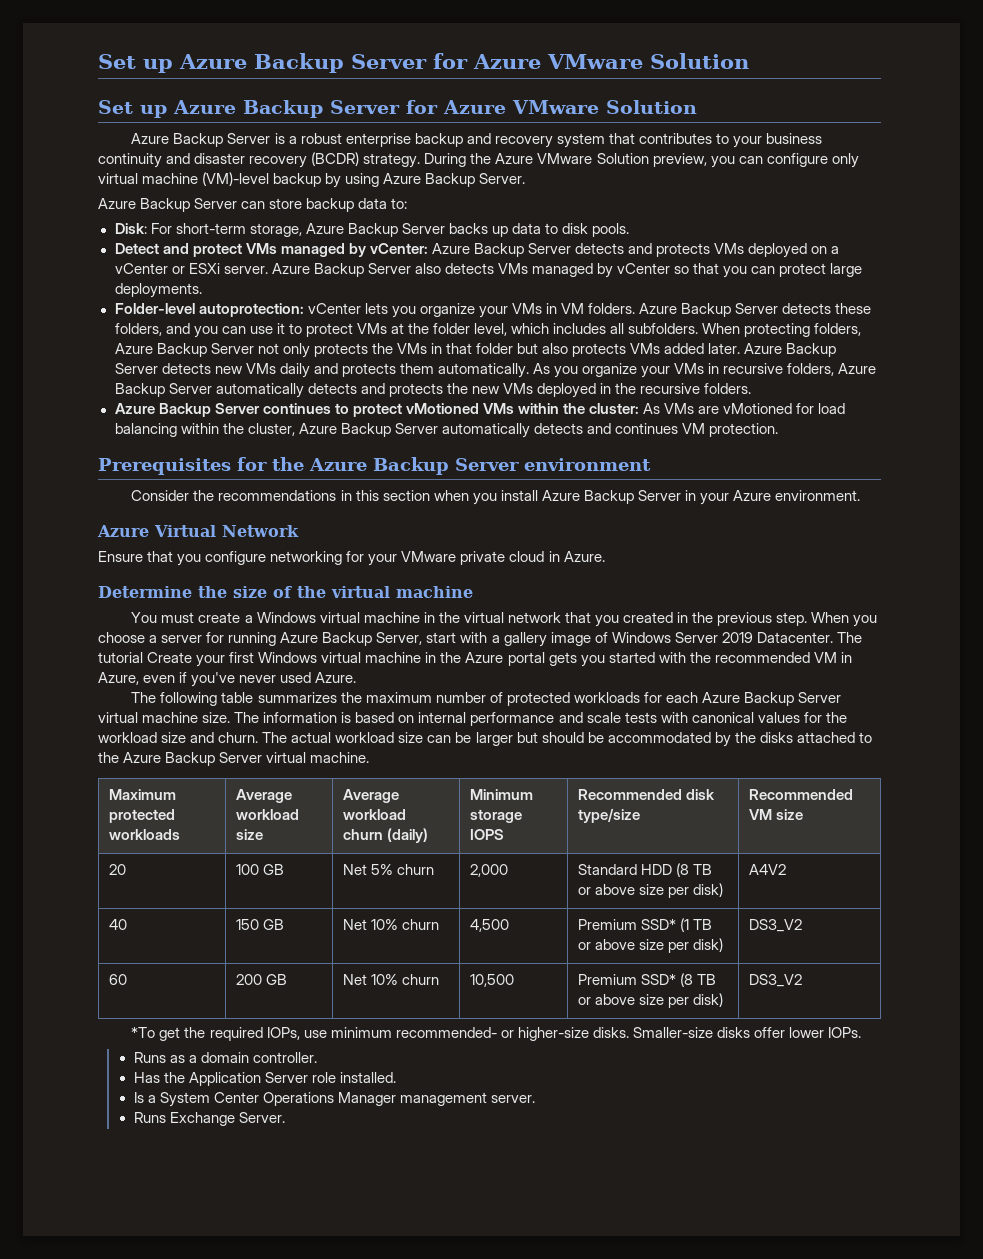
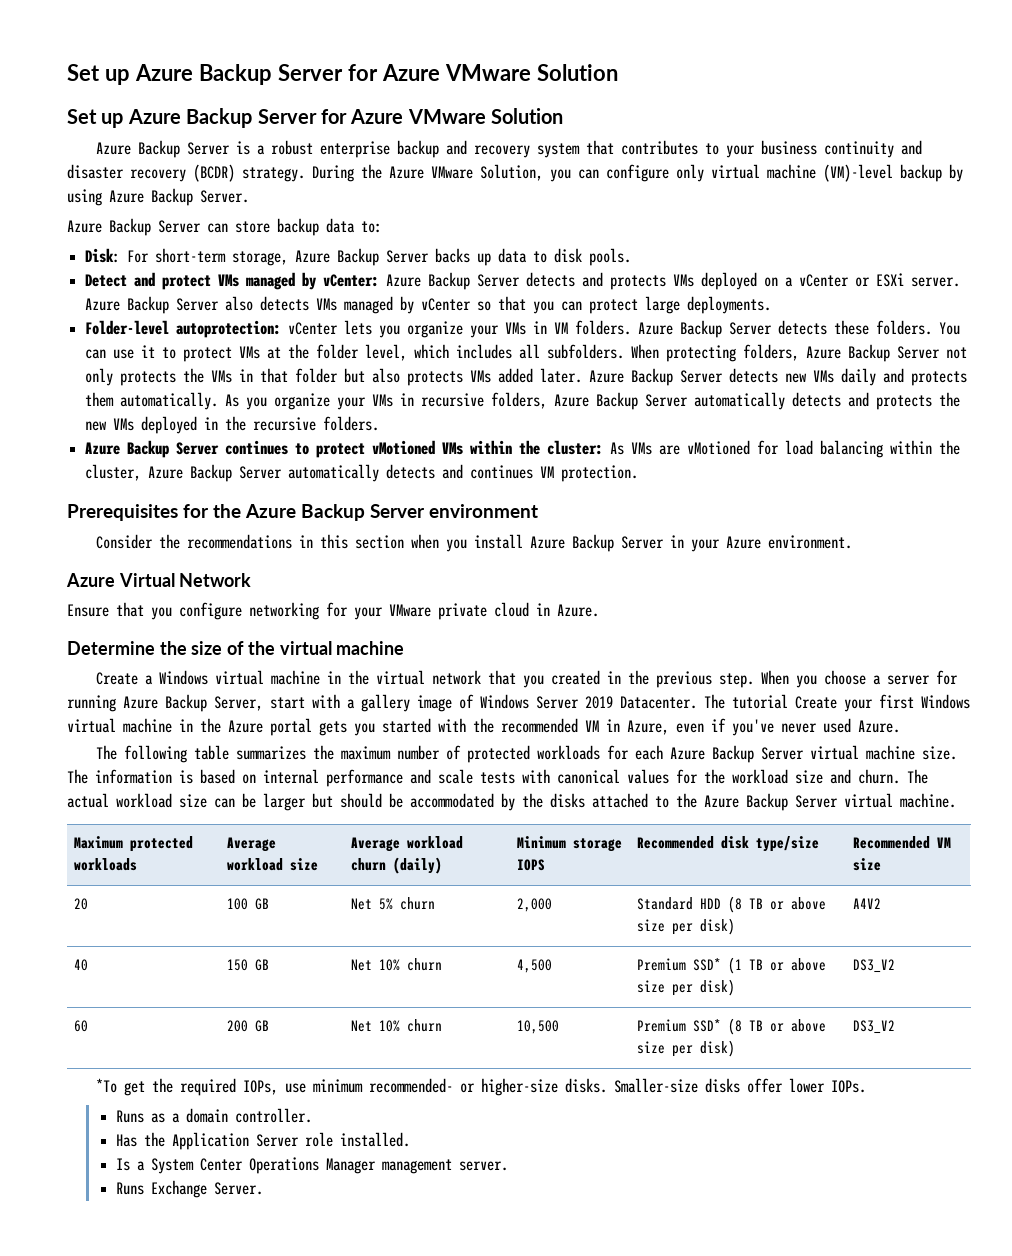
- During the Azure VMware Solution preview, you can configure only virtual machine (VM)-level backup by using Azure Backup Server.
+ During the Azure VMware Solution, you can configure only virtual machine (VM)-level backup by using Azure Backup Server.
- Azure Backup Server detects these folders, and you can use it to protect VMs at the folder level, which includes all subfolders.
+ Azure Backup Server detects these folders. You can use it to protect VMs at the folder level, which includes all subfolders.
- You must create a Windows virtual machine in the virtual network that you created in the previous step.
+ Create a Windows virtual machine in the virtual network that you created in the previous step.

